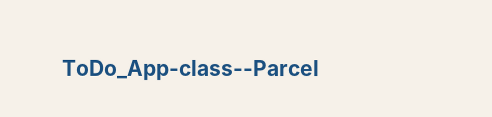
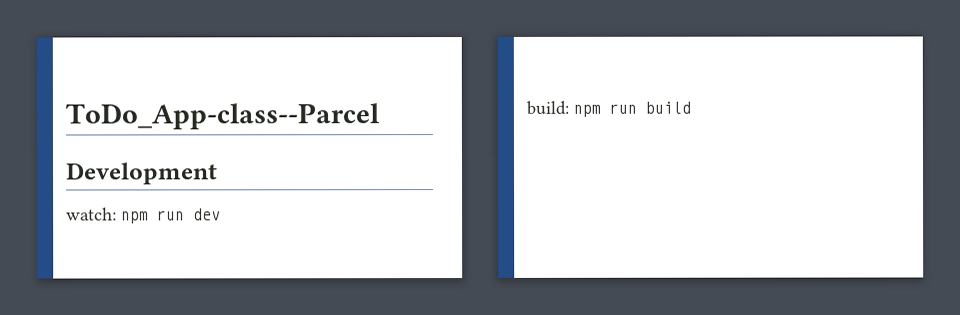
+ Development
+ watch: npm run dev
+ build: npm run build

